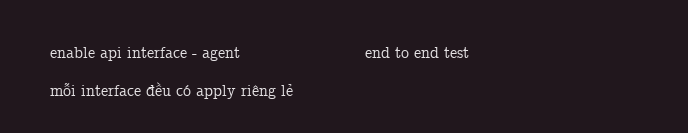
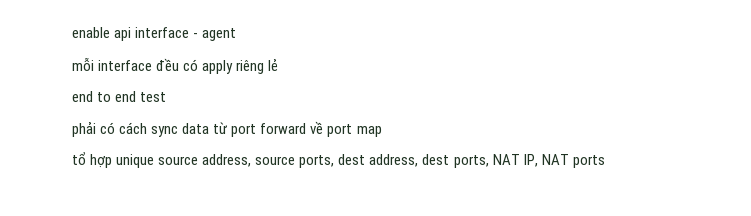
+ phải có cách sync data từ port forward về port map
+ tổ hợp unique source address, source ports, dest address, dest ports, NAT IP, NAT ports

